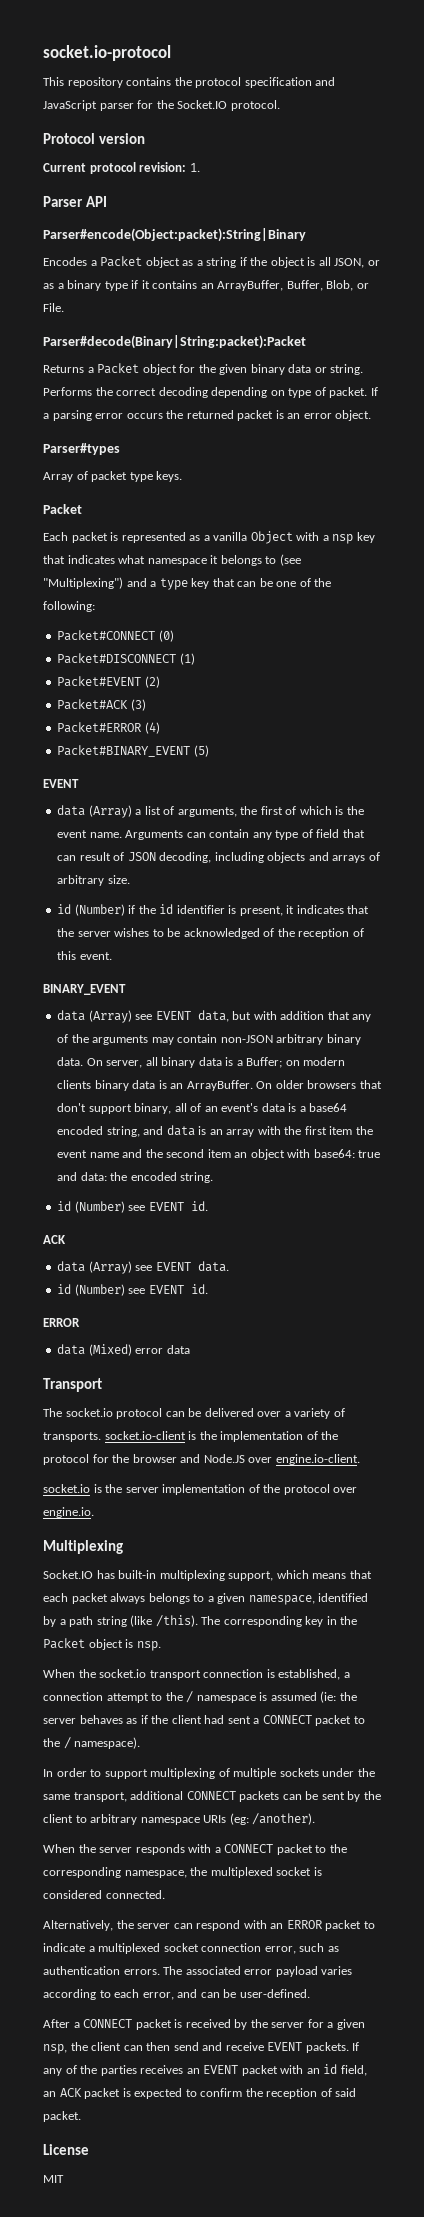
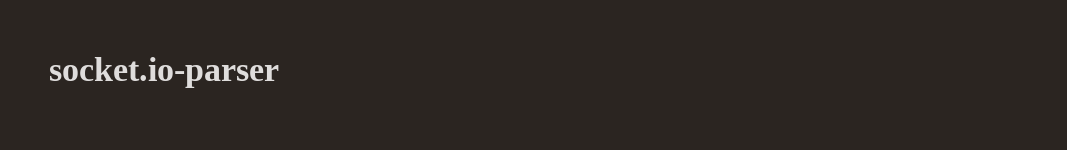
- socket.io-protocol
- This repository contains the protocol specification and JavaScript parser for the Socket.IO protocol.
- Protocol version
- Current protocol revision: 1.
- Parser API
- Parser#encode(Object:packet):String|Binary
- Encodes a Packet object as a string if the object is all JSON, or as a binary type if it contains an ArrayBuffer, Buffer, Blob, or File.
- Parser#decode(Binary|String:packet):Packet
- Returns a Packet object for the given binary data or string. Performs the correct decoding depending on type of packet. If a parsing error occurs the returned packet is an error object.
- Parser#types
- Array of packet type keys.
- Packet
- Each packet is represented as a vanilla Object with a nsp key that indicates what namespace it belongs to (see "Multiplexing") and a type key that can be one of the following:
- Packet#CONNECT (0)
- Packet#DISCONNECT (1)
- Packet#EVENT (2)
- Packet#ACK (3)
- Packet#ERROR (4)
- Packet#BINARY_EVENT (5)
- EVENT
- data (Array) a list of arguments, the first of which is the event name. Arguments can contain any type of field that can result of JSON decoding, including objects and arrays of arbitrary size.
- id (Number) if the id identifier is present, it indicates that the server wishes to be acknowledged of the reception of this event.
- BINARY_EVENT
- data (Array) see EVENT data, but with addition that any of the arguments may contain non-JSON arbitrary binary data. On server, all binary data is a Buffer; on modern clients binary data is an ArrayBuffer. On older browsers that don't support binary, all of an event's data is a base64 encoded string, and data is an array with the first item the event name and the second item an object with base64: true and data: the encoded string.
- id (Number) see EVENT id.
- ACK
- data (Array) see EVENT data.
- id (Number) see EVENT id.
- ERROR
- data (Mixed) error data
- Transport
- The socket.io protocol can be delivered over a variety of transports. socket.io-client is the implementation of the protocol for the browser and Node.JS over engine.io-client.
- socket.io is the server implementation of the protocol over engine.io.
- Multiplexing
- Socket.IO has built-in multiplexing support, which means that each packet always belongs to a given namespace, identified by a path string (like /this). The corresponding key in the Packet object is nsp.
- When the socket.io transport connection is established, a connection attempt to the / namespace is assumed (ie: the server behaves as if the client had sent a CONNECT packet to the / namespace).
- In order to support multiplexing of multiple sockets under the same transport, additional CONNECT packets can be sent by the client to arbitrary namespace URIs (eg: /another).
- When the server responds with a CONNECT packet to the corresponding namespace, the multiplexed socket is considered connected.
- Alternatively, the server can respond with an ERROR packet to indicate a multiplexed socket connection error, such as authentication errors. The associated error payload varies according to each error, and can be user-defined.
- After a CONNECT packet is received by the server for a given nsp, the client can then send and receive EVENT packets. If any of the parties receives an EVENT packet with an id field, an ACK packet is expected to confirm the reception of said packet.
- License
- MIT
+ socket.io-parser

